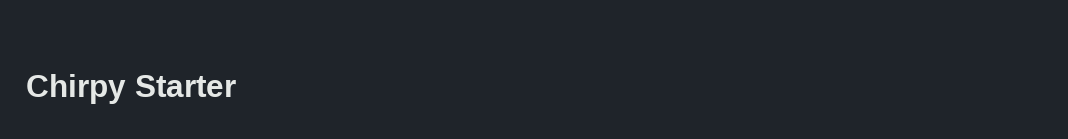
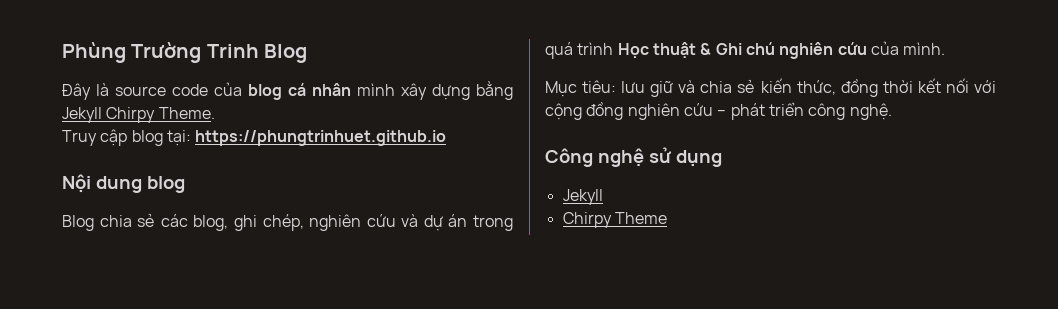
- Chirpy Starter
+ Phùng Trường Trinh Blog
+ Đây là source code của blog cá nhân mình xây dựng bằng Jekyll Chirpy Theme.
+ Truy cập blog tại: https://phungtrinhuet.github.io
+ Nội dung blog
+ Blog chia sẻ các blog, ghi chép, nghiên cứu và dự án trong quá trình Học thuật & Ghi chú nghiên cứu của mình.
+ Mục tiêu: lưu giữ và chia sẻ kiến thức, đồng thời kết nối với cộng đồng nghiên cứu – phát triển công nghệ.
+ Công nghệ sử dụng
+ Jekyll
+ Chirpy Theme

